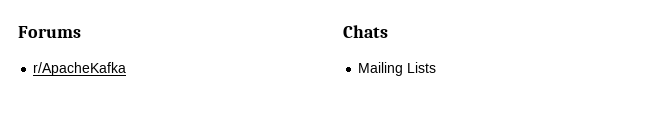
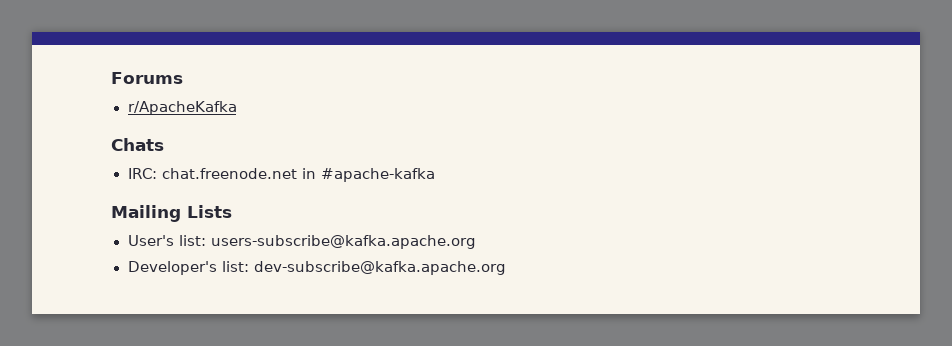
+ IRC: chat.freenode.net in #apache-kafka
  Mailing Lists
+ User's list: users-subscribe@kafka.apache.org
+ Developer's list: dev-subscribe@kafka.apache.org

